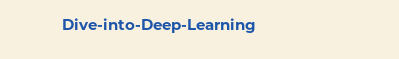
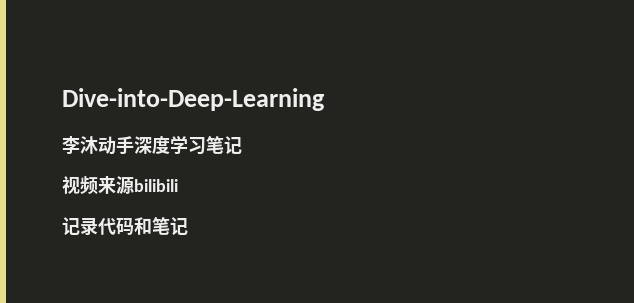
+ 李沐动手深度学习笔记
+ 视频来源bilibili
+ 记录代码和笔记

